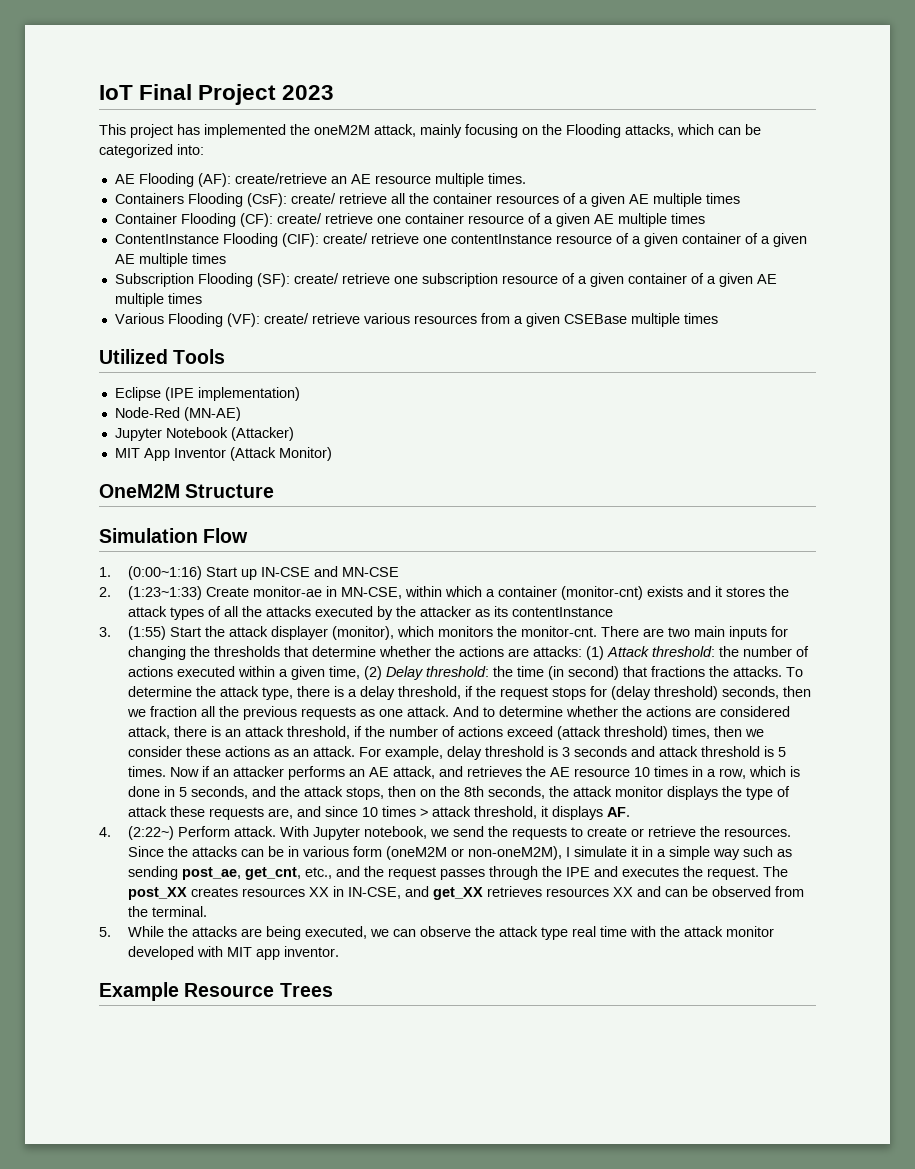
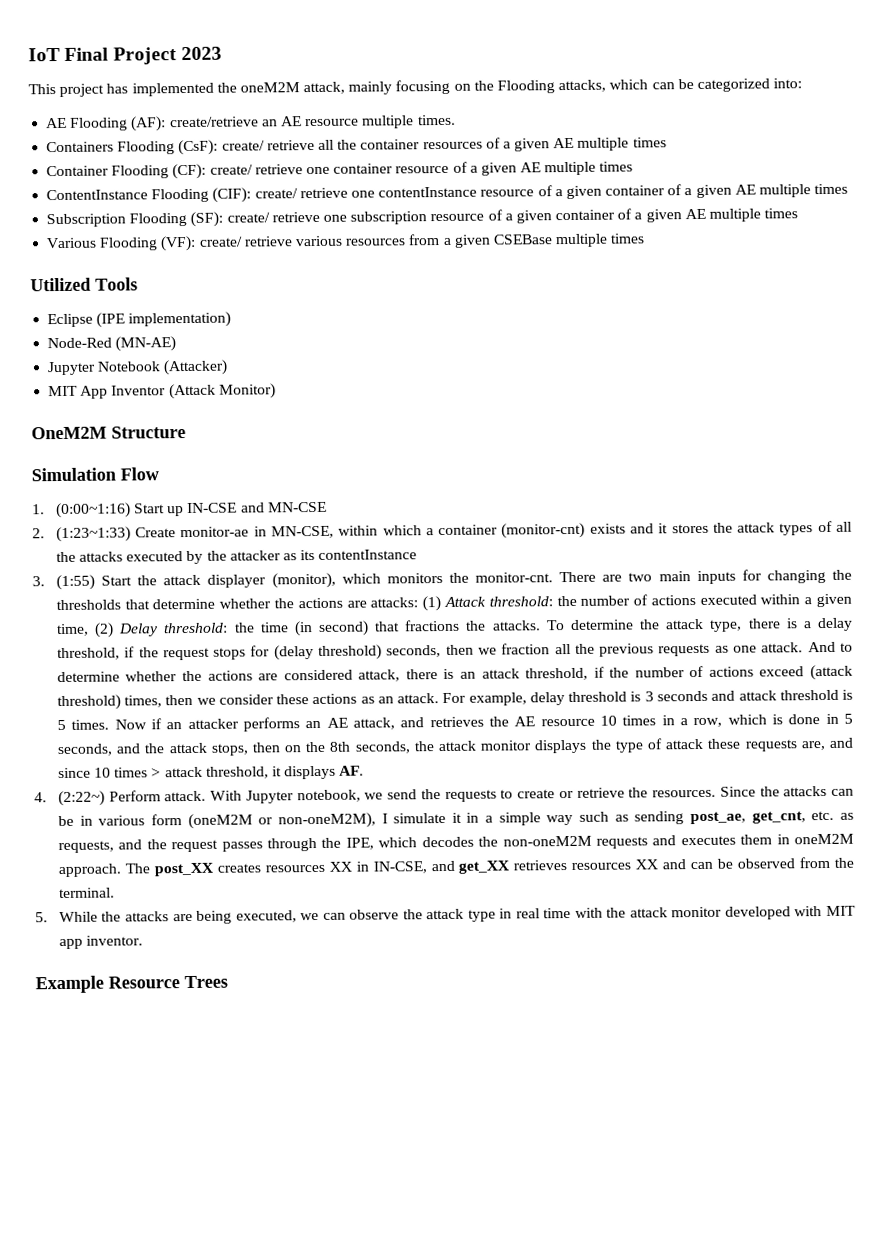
- Since the attacks can be in various form (oneM2M or non-oneM2M), I simulate it in a simple way such as sending post_ae, get_cnt, etc., and the request passes through the IPE and executes the request.
+ Since the attacks can be in various form (oneM2M or non-oneM2M), I simulate it in a simple way such as sending post_ae, get_cnt, etc. as requests, and the request passes through the IPE, which decodes the non-oneM2M requests and executes them in oneM2M approach.
- 5. While the attacks are being executed, we can observe the attack type real time with the attack monitor developed with MIT app inventor.
+ 5. While the attacks are being executed, we can observe the attack type in real time with the attack monitor developed with MIT app inventor.

